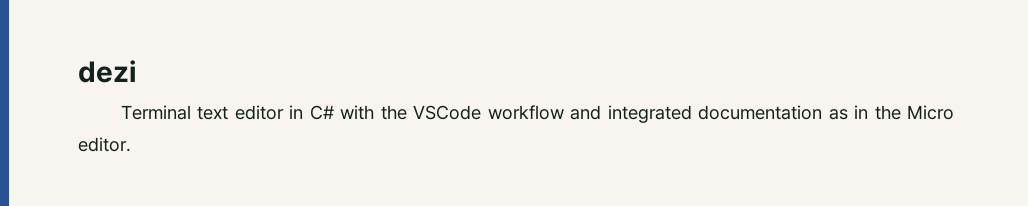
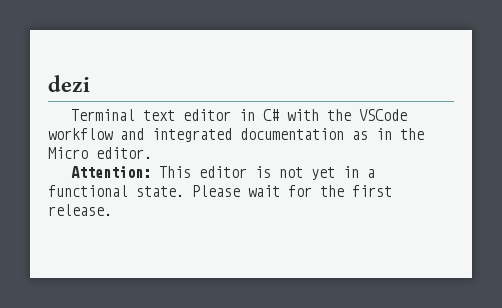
+ Attention: This editor is not yet in a functional state. Please wait for the first release.

